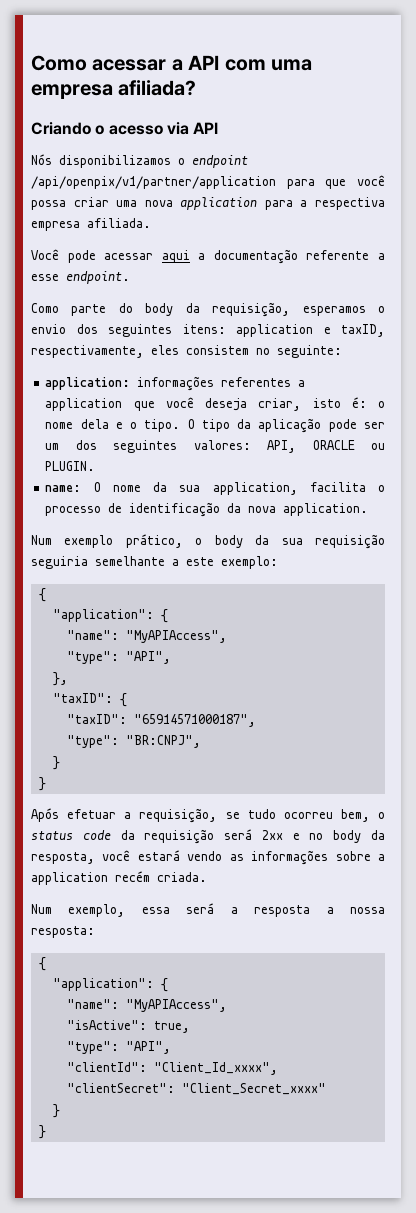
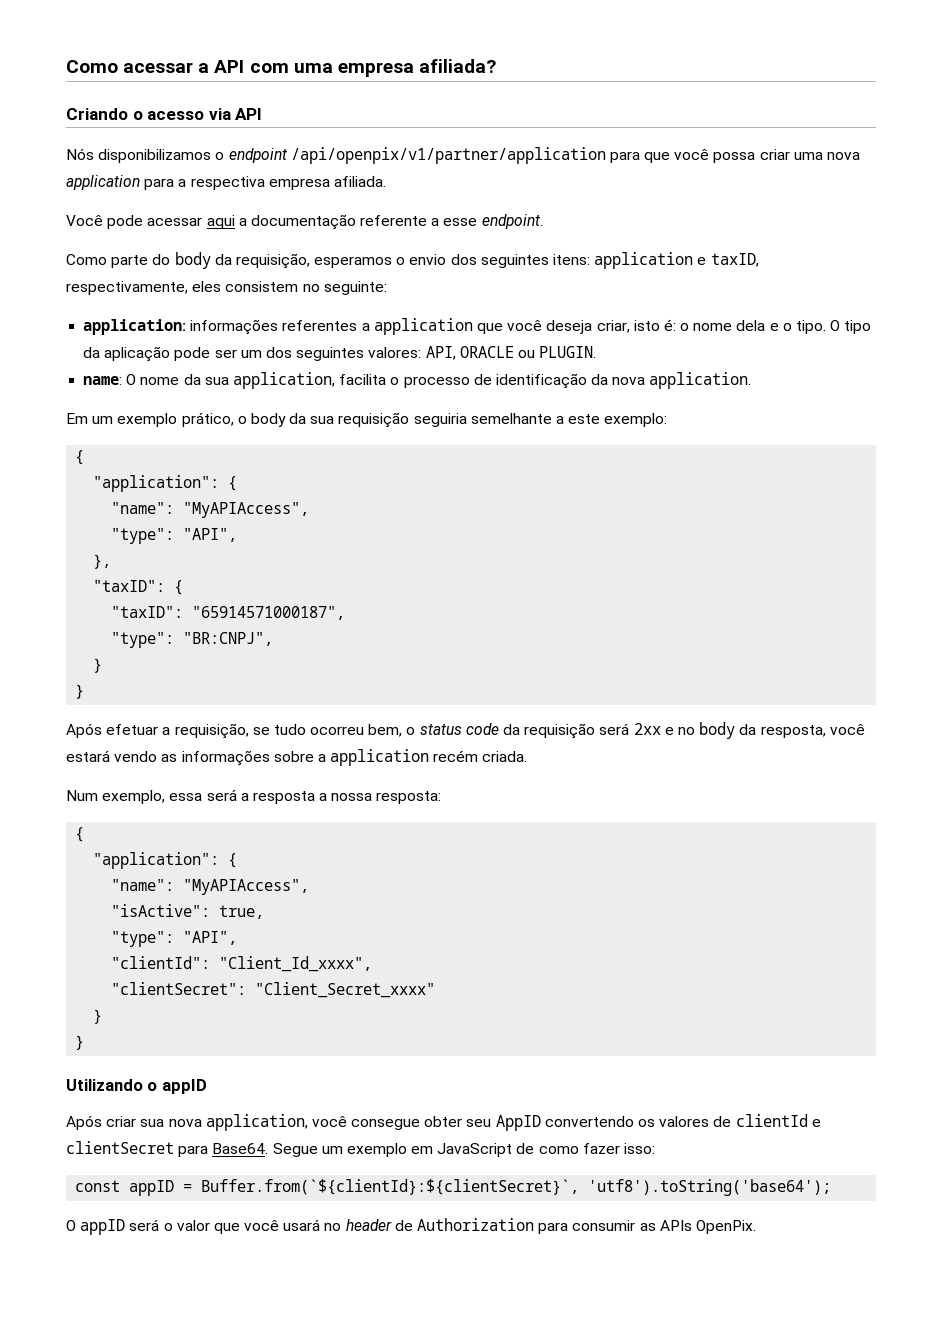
- Num exemplo prático, o body da sua requisição seguiria semelhante a este exemplo:
+ Em um exemplo prático, o body da sua requisição seguiria semelhante a este exemplo:
+ Utilizando o appID
+ Após criar sua nova application, você consegue obter seu AppID convertendo os valores de clientId e clientSecret para Base64. Segue um exemplo em JavaScript de como fazer isso:
+ const appID = Buffer.from(`${clientId}:${clientSecret}`, 'utf8').toString('base64');
+ O appID será o valor que você usará no header de Authorization para consumir as APIs OpenPix.

